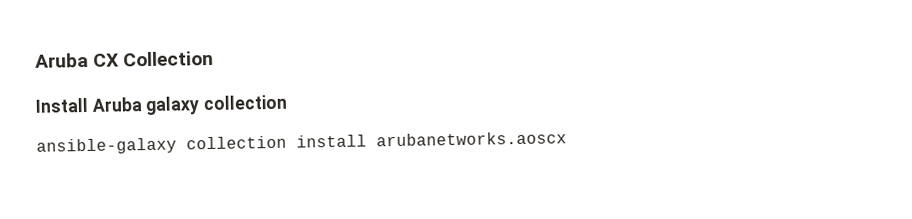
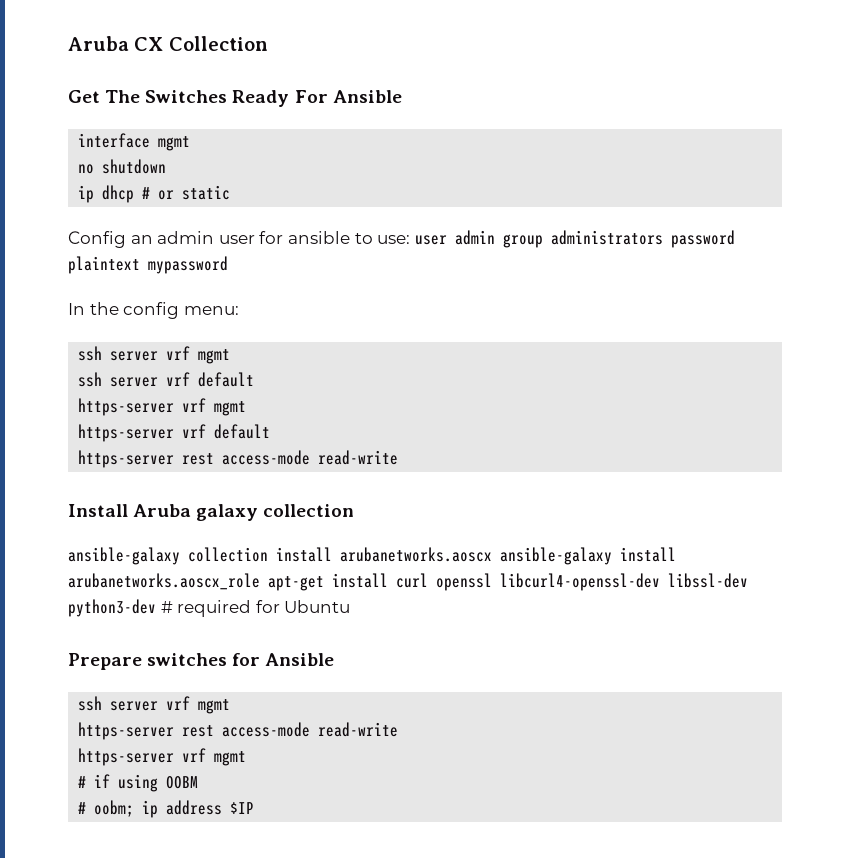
+ Get The Switches Ready For Ansible
+ interface mgmt
+ no shutdown
+ ip dhcp # or static
+ Config an admin user for ansible to use: user admin group administrators password plaintext mypassword
+ In the config menu:
+ ssh server vrf mgmt
+ ssh server vrf default
+ https-server vrf mgmt
+ https-server vrf default
+ https-server rest access-mode read-write
- ansible-galaxy collection install arubanetworks.aoscx
+ ansible-galaxy collection install arubanetworks.aoscx ansible-galaxy install arubanetworks.aoscx_role apt-get install curl openssl libcurl4-openssl-dev libssl-dev python3-dev # required for Ubuntu
+ Prepare switches for Ansible
+ ssh server vrf mgmt
+ https-server rest access-mode read-write
+ https-server vrf mgmt
+ # if using OOBM
+ # oobm; ip address $IP

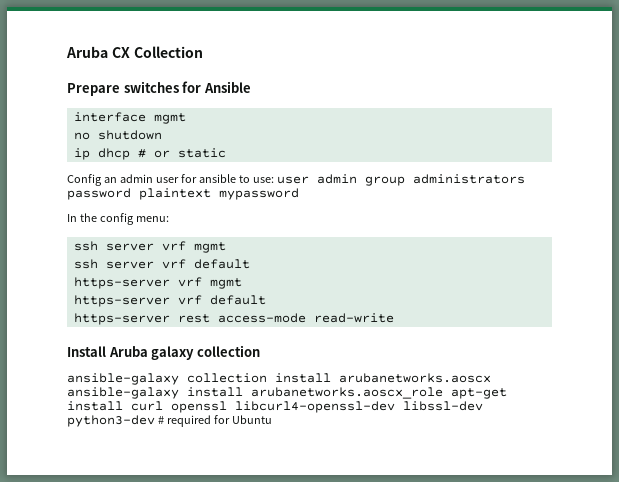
- Get The Switches Ready For Ansible
+ Prepare switches for Ansible
- Prepare switches for Ansible
- ssh server vrf mgmt
- https-server rest access-mode read-write
- https-server vrf mgmt
- # if using OOBM
- # oobm; ip address $IP

